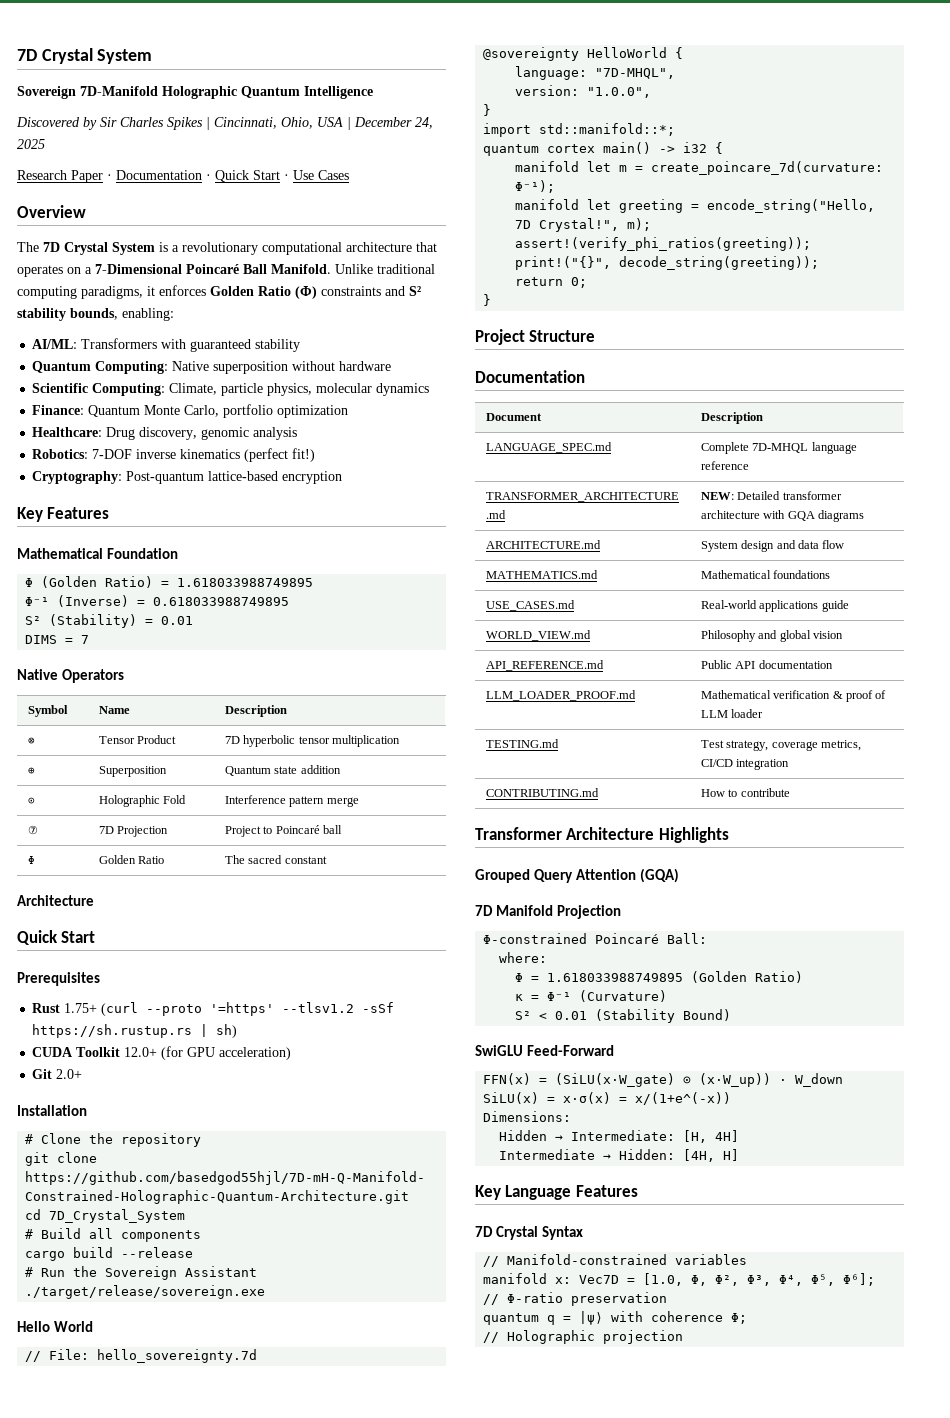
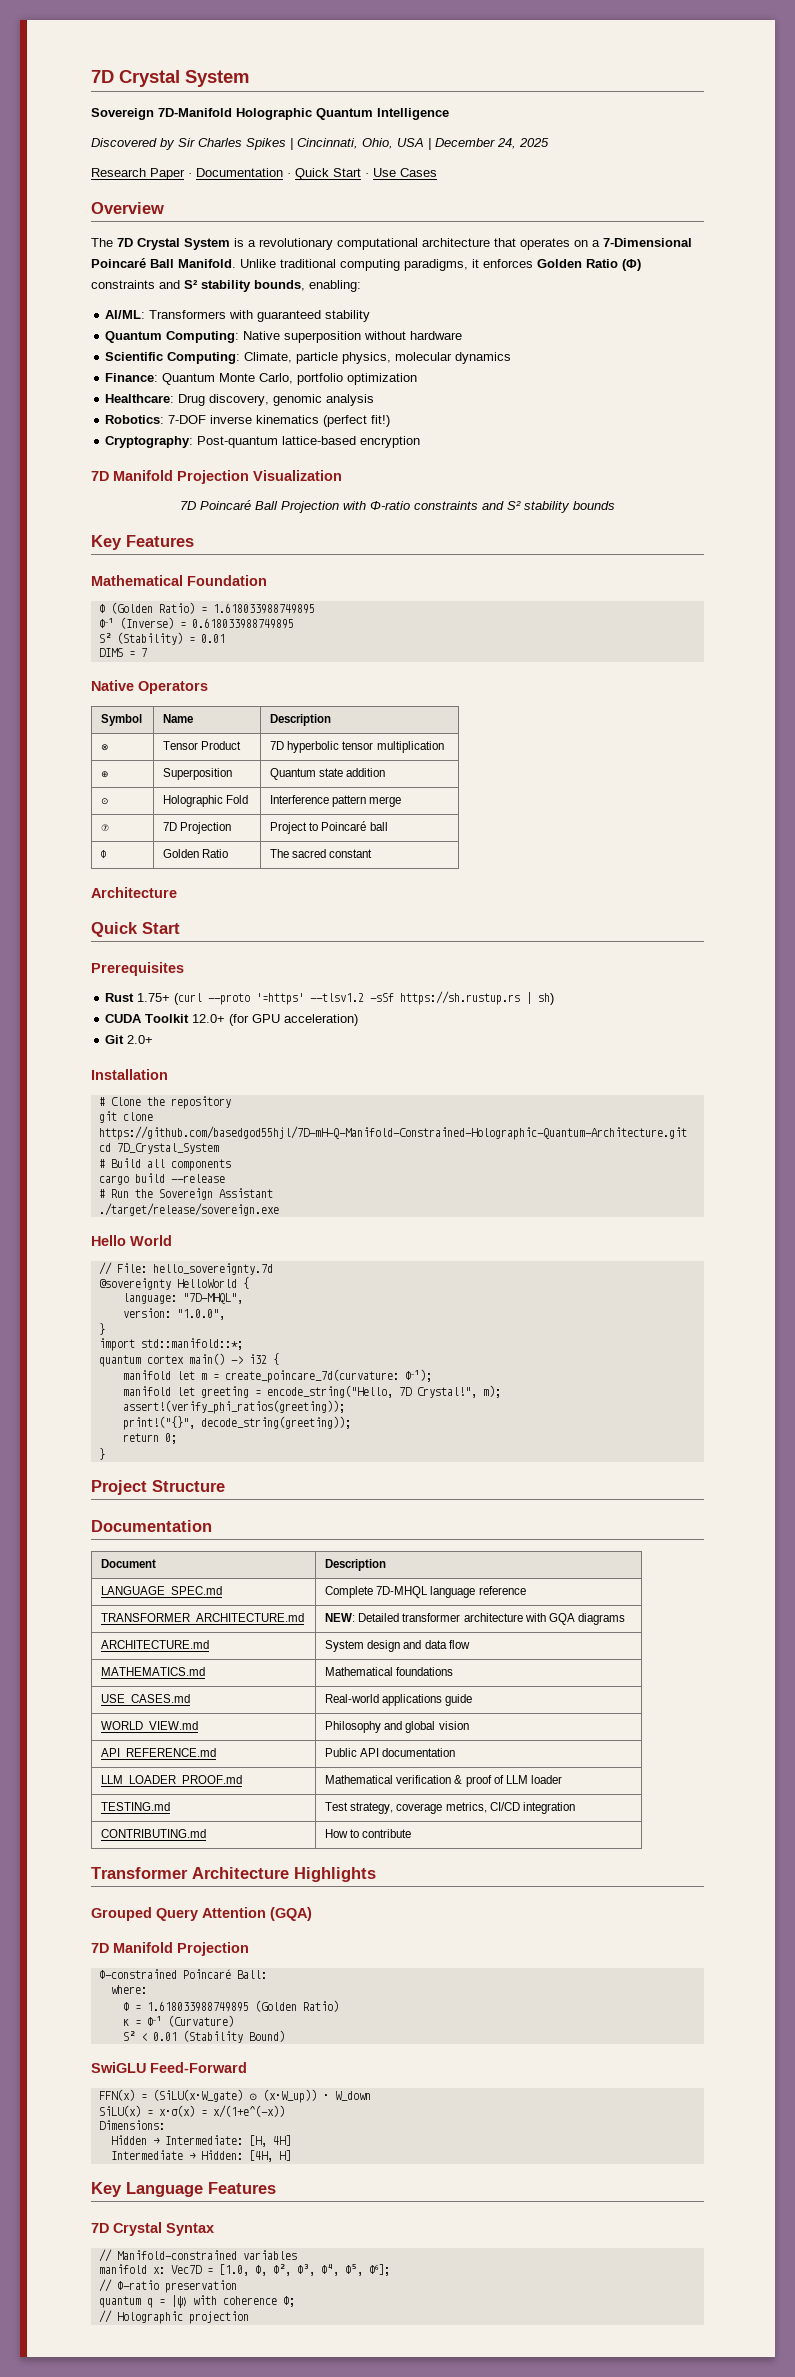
+ 7D Manifold Projection Visualization
+ 7D Poincaré Ball Projection with Φ-ratio constraints and S² stability bounds

